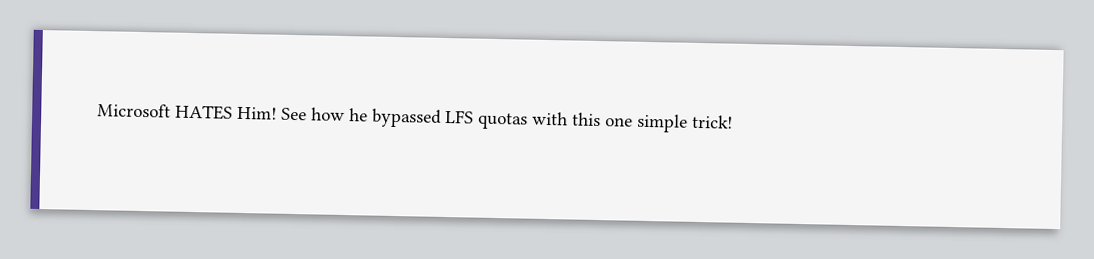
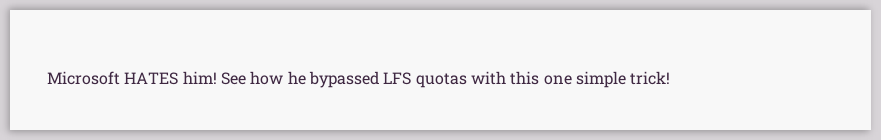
- Microsoft HATES Him!
+ Microsoft HATES him!

